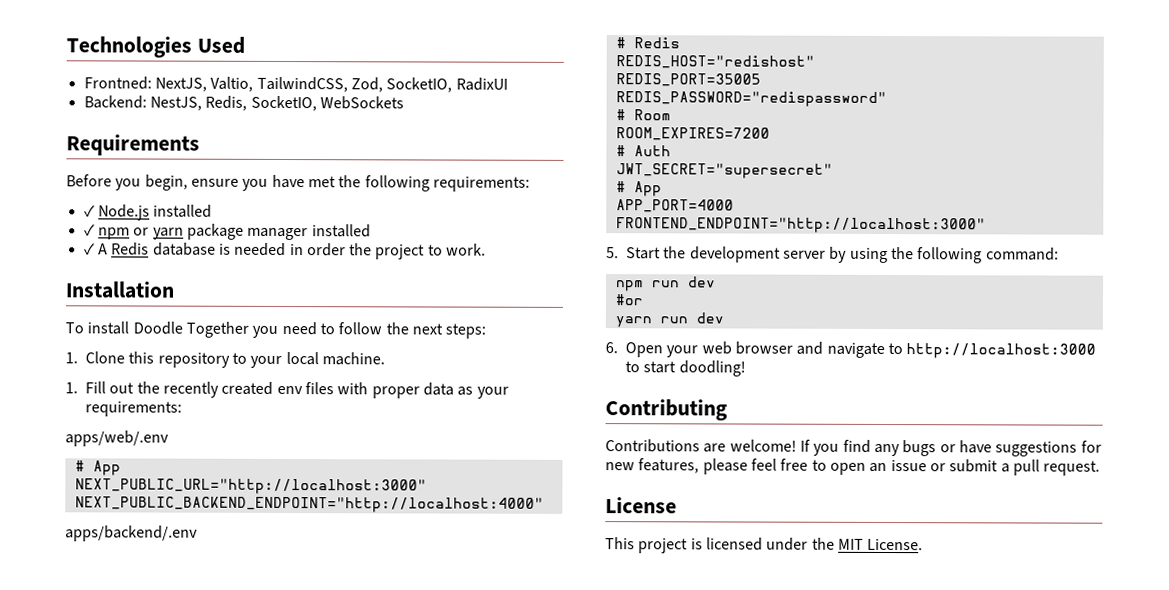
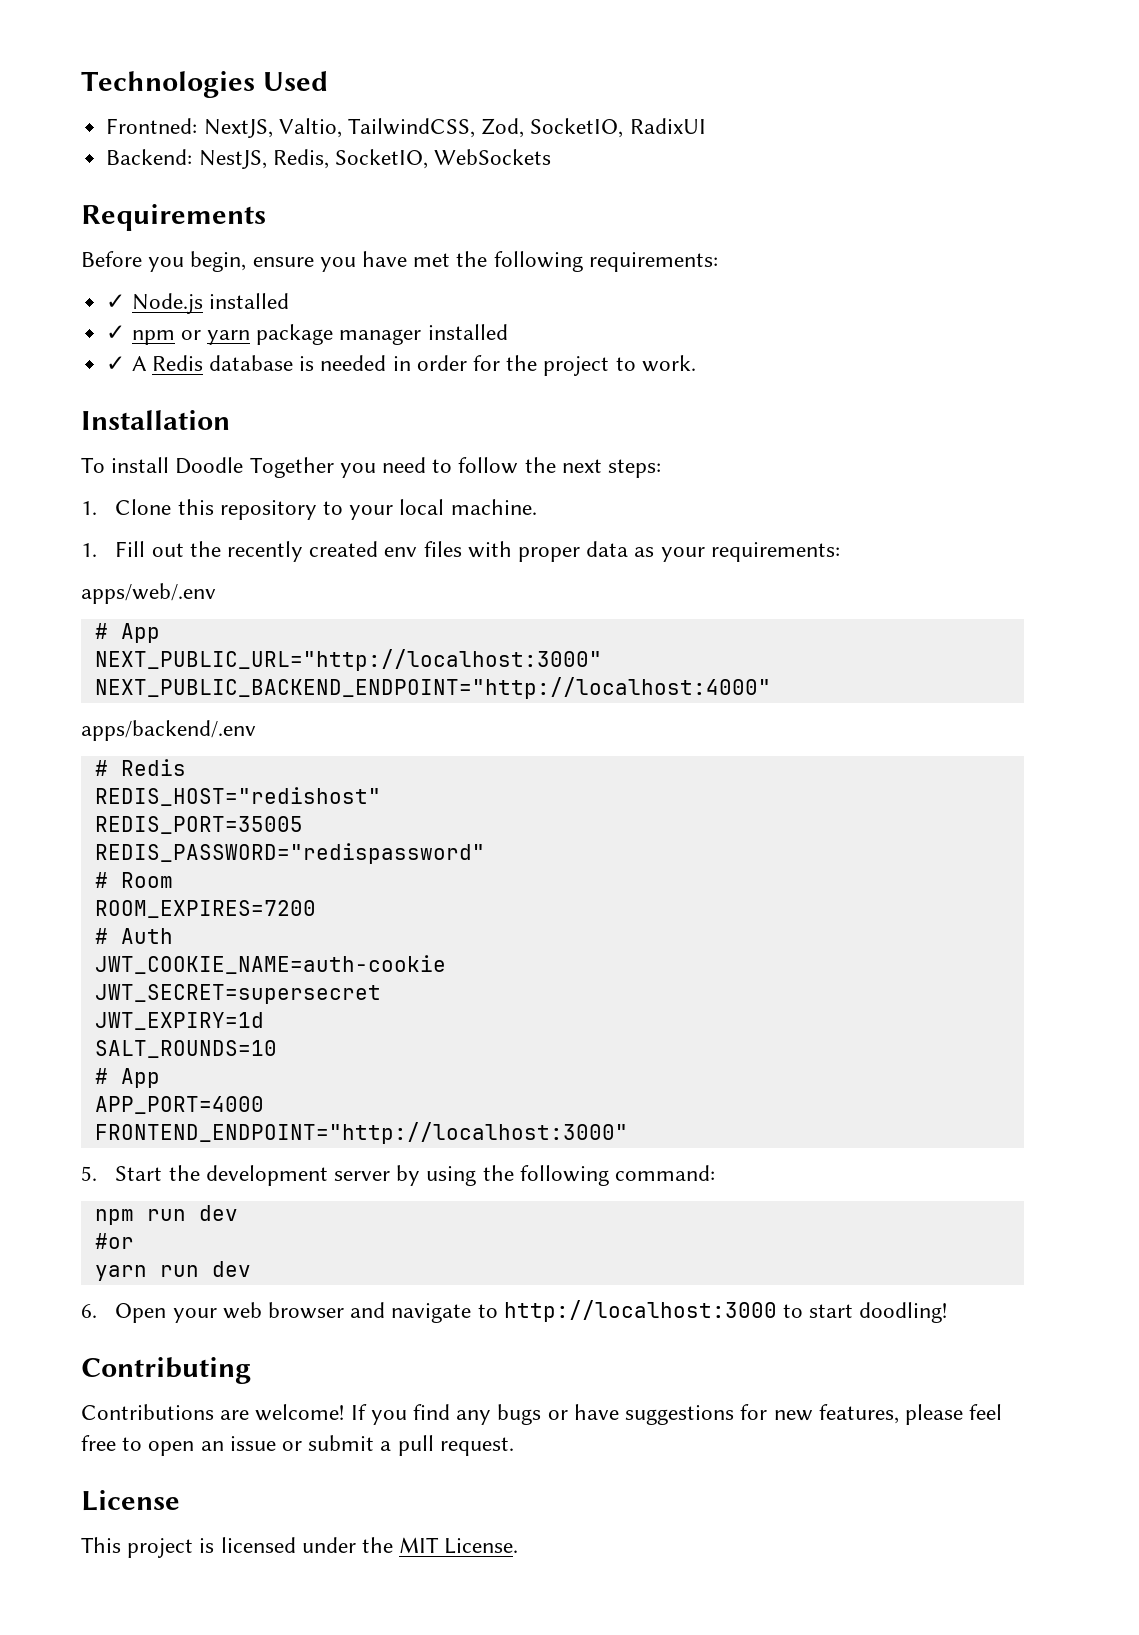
- ✓ A Redis database is needed in order the project to work.
+ ✓ A Redis database is needed in order for the project to work.
- JWT_SECRET="supersecret"
+ JWT_COOKIE_NAME=auth-cookie
+ JWT_SECRET=supersecret
+ JWT_EXPIRY=1d
+ SALT_ROUNDS=10

